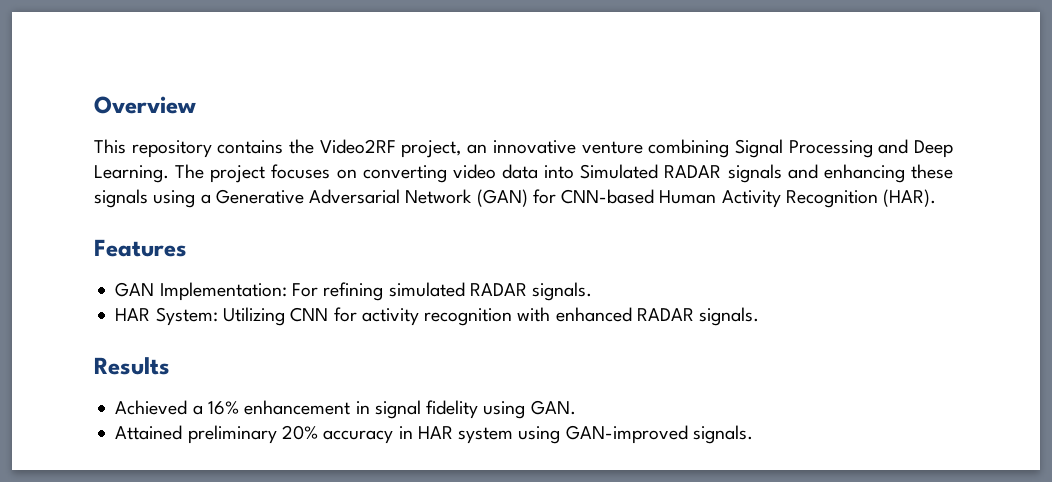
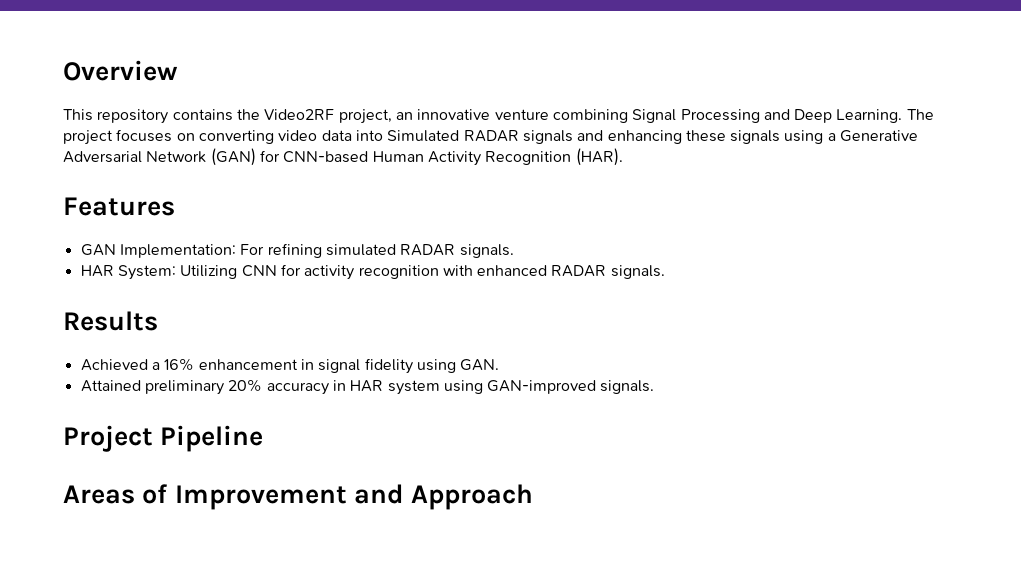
+ Project Pipeline
+ Areas of Improvement and Approach

